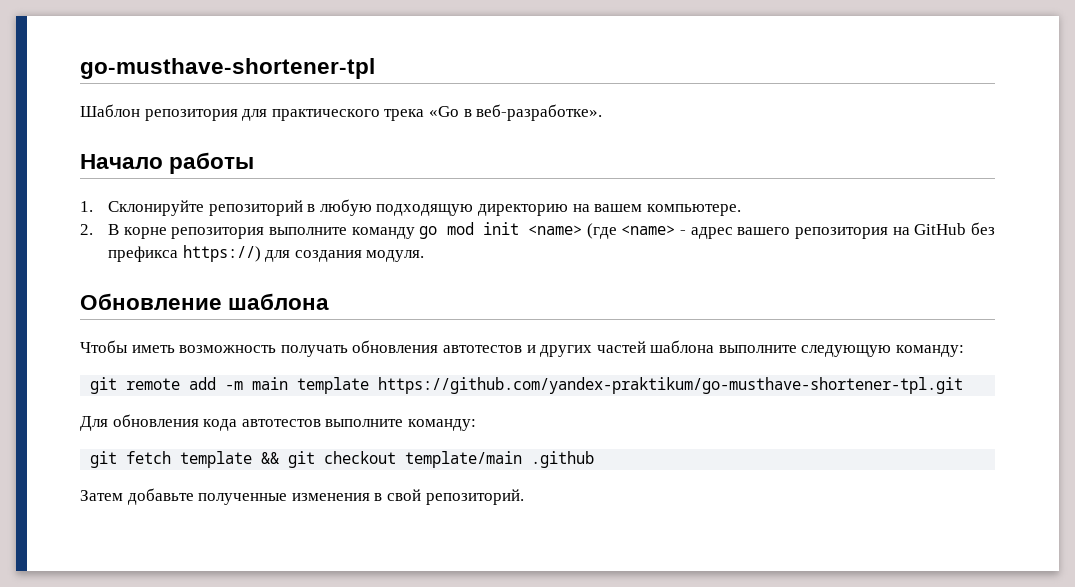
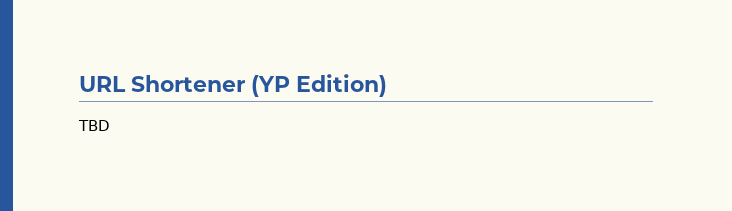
- go-musthave-shortener-tpl
- Шаблон репозитория для практического трека «Go в веб-разработке».
- Начало работы
- 1. Склонируйте репозиторий в любую подходящую директорию на вашем компьютере.
- 2. В корне репозитория выполните команду go mod init <name> (где <name> - адрес вашего репозитория на GitHub без префикса https://) для создания модуля.
- Обновление шаблона
- Чтобы иметь возможность получать обновления автотестов и других частей шаблона выполните следующую команду:
- git remote add -m main template https://github.com/yandex-praktikum/go-musthave-shortener-tpl.git
- Для обновления кода автотестов выполните команду:
- git fetch template && git checkout template/main .github
- Затем добавьте полученные изменения в свой репозиторий.
+ URL Shortener (YP Edition)
+ TBD

